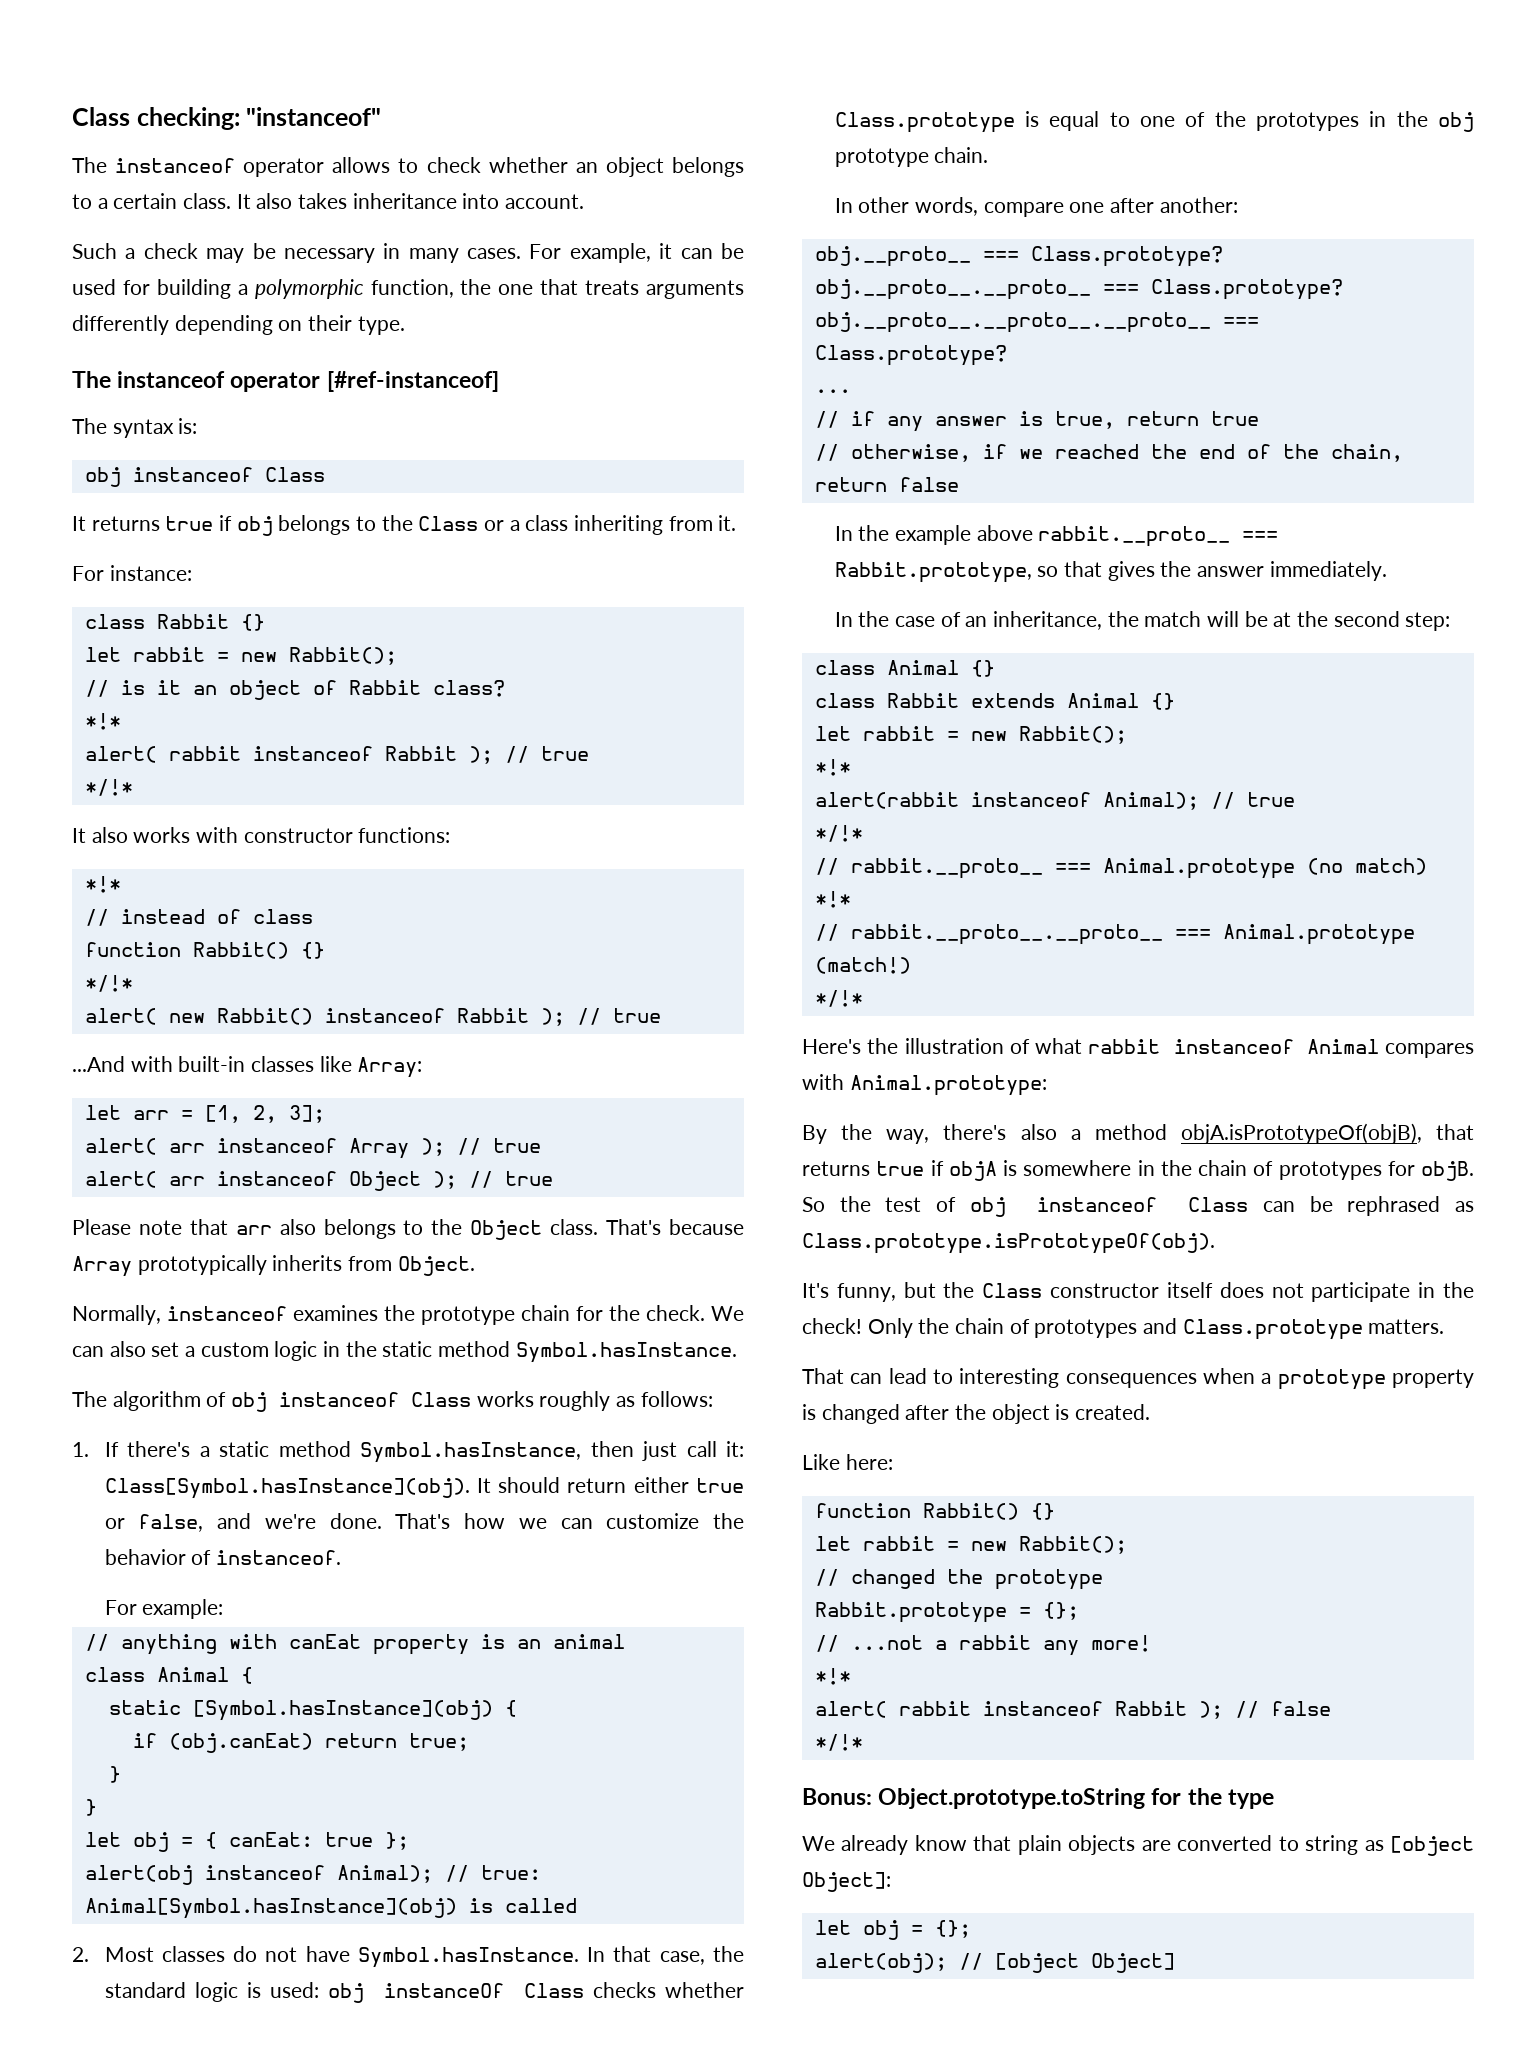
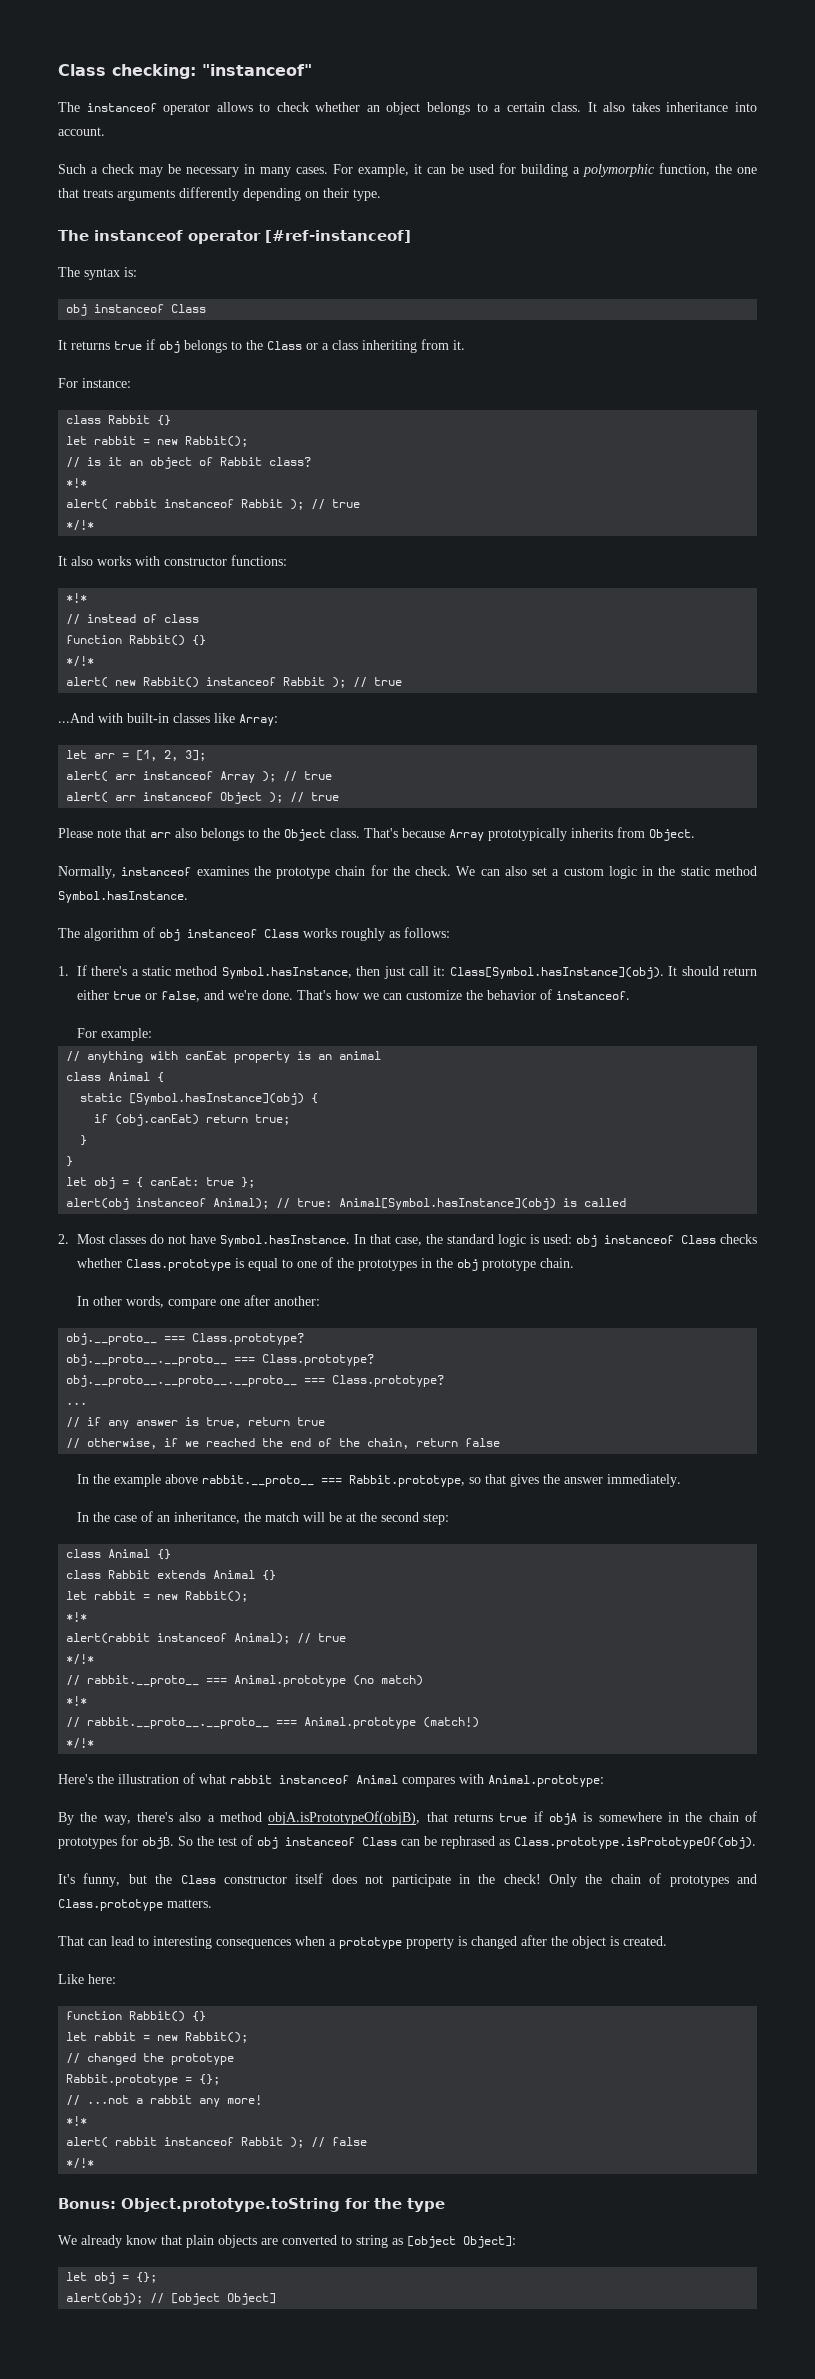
- 2. Most classes do not have Symbol.hasInstance. In that case, the standard logic is used: obj instanceOf Class checks whether Class.prototype is equal to one of the prototypes in the obj prototype chain.
+ 2. Most classes do not have Symbol.hasInstance. In that case, the standard logic is used: obj instanceof Class checks whether Class.prototype is equal to one of the prototypes in the obj prototype chain.

